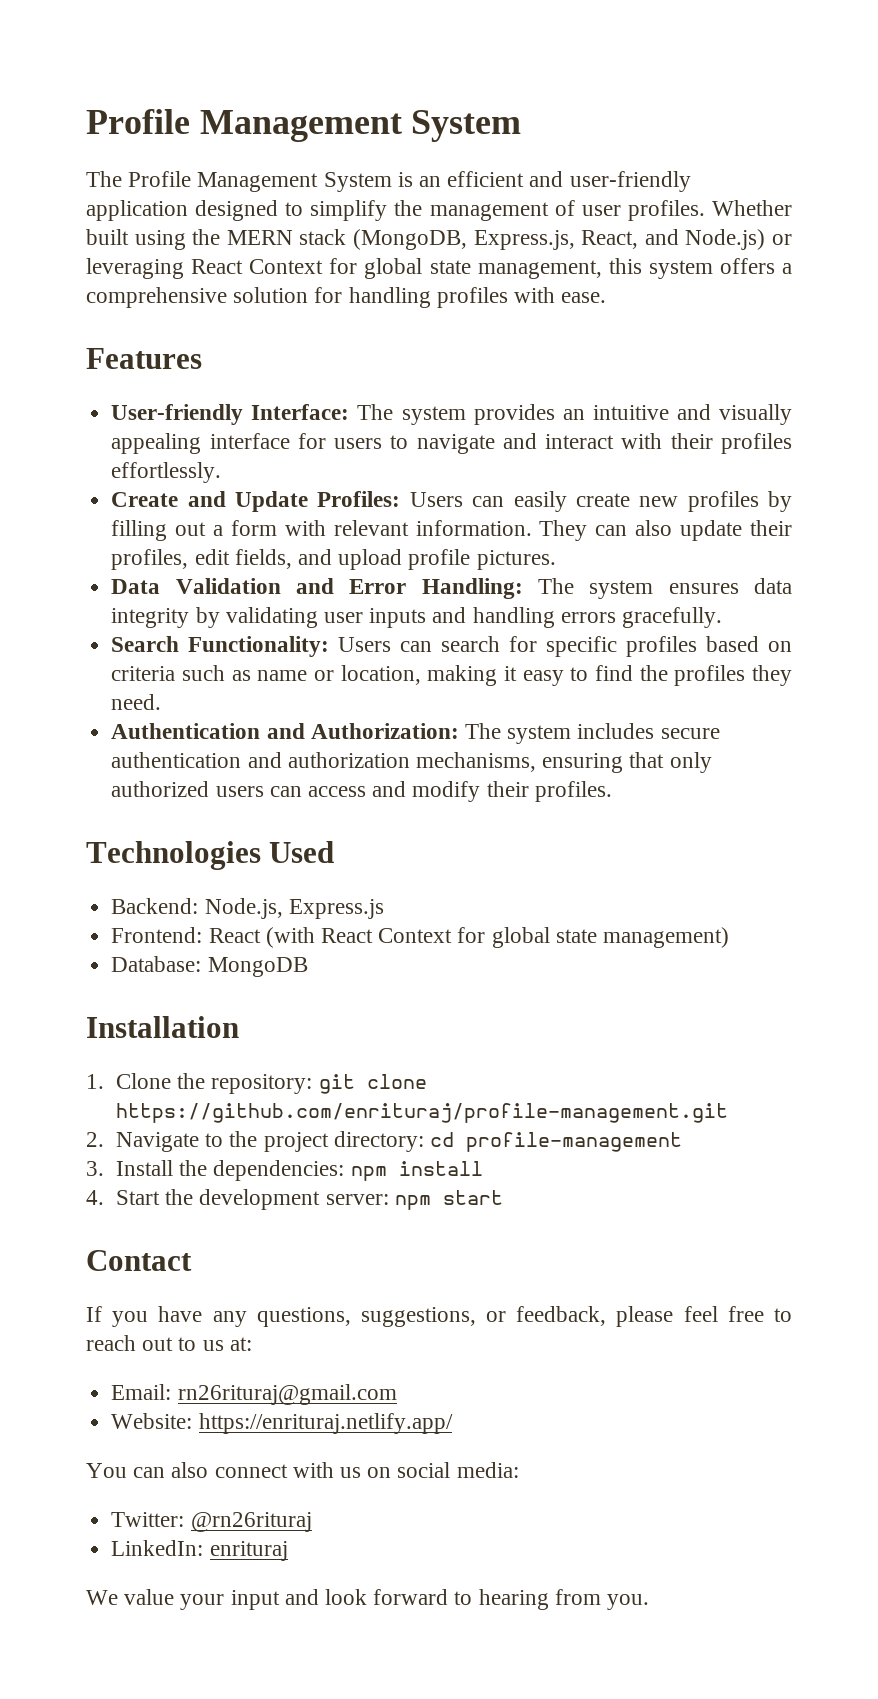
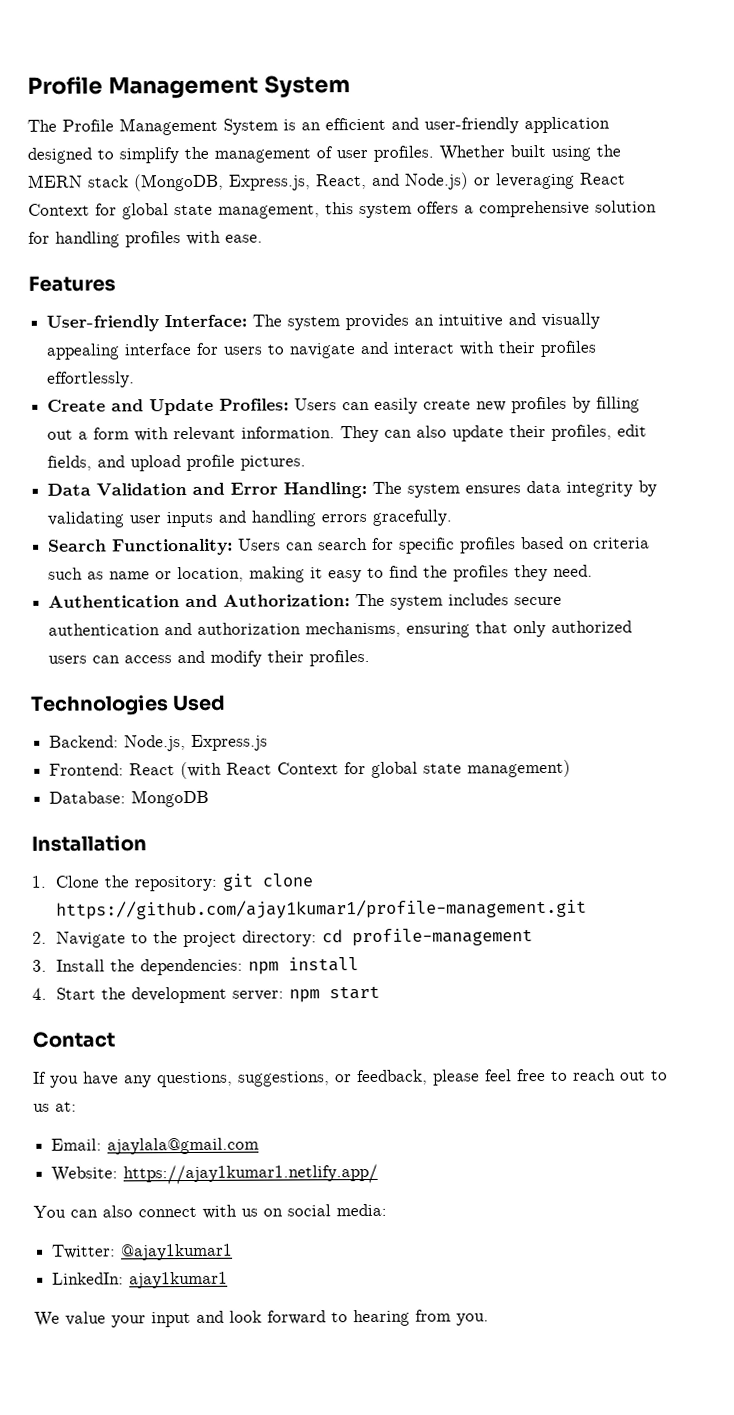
- 1. Clone the repository: git clone https://github.com/enrituraj/profile-management.git
+ 1. Clone the repository: git clone https://github.com/ajay1kumar1/profile-management.git
- Email: rn26rituraj@gmail.com
+ Email: ajaylala@gmail.com
- Website: https://enrituraj.netlify.app/
+ Website: https://ajay1kumar1.netlify.app/
- Twitter: @rn26rituraj
+ Twitter: @ajay1kumar1
- LinkedIn: enrituraj
+ LinkedIn: ajay1kumar1

